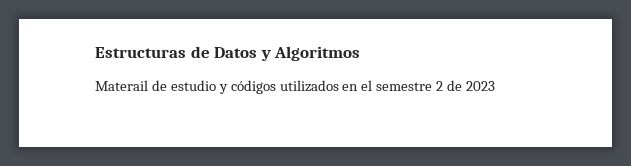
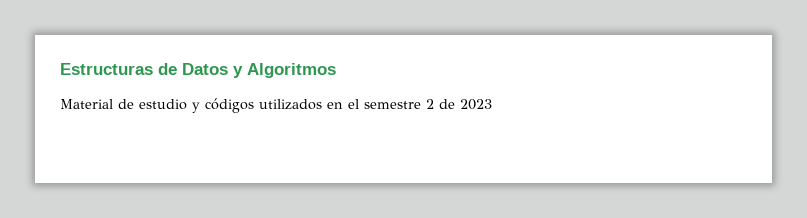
- Materail de estudio y códigos utilizados en el semestre 2 de 2023
+ Material de estudio y códigos utilizados en el semestre 2 de 2023

